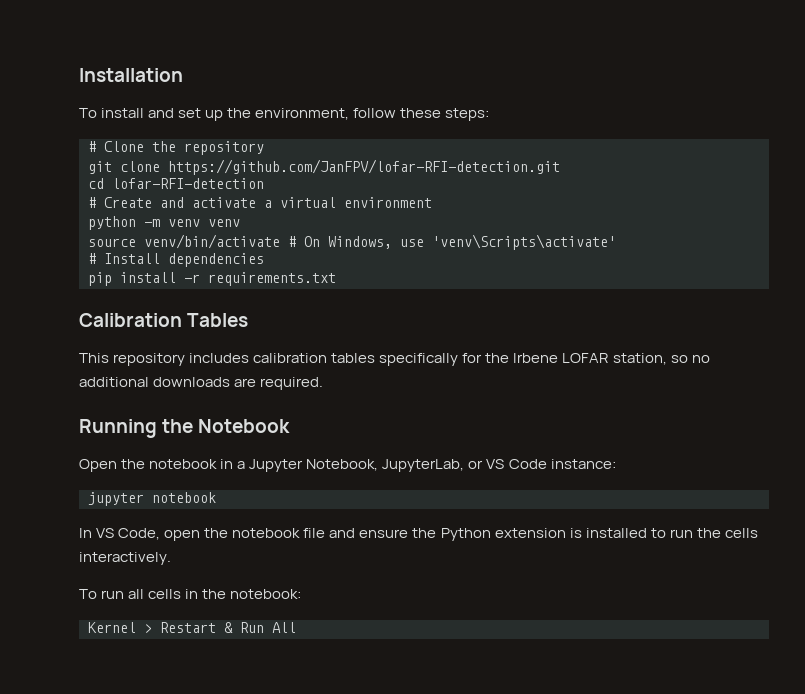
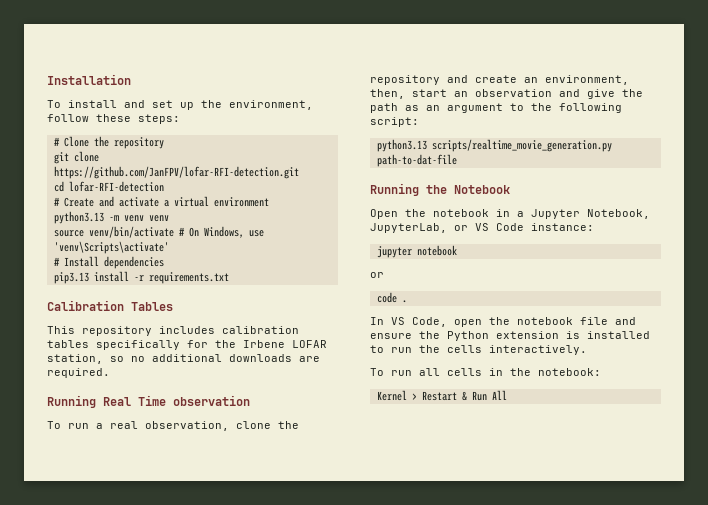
- python -m venv venv
+ python3.13 -m venv venv
- pip install -r requirements.txt
+ pip3.13 install -r requirements.txt
+ Running Real Time observation
+ To run a real observation, clone the repository and create an environment, then, start an observation and give the path as an argument to the following script:
+ python3.13 scripts/realtime_movie_generation.py path-to-dat-file
  jupyter notebook
+ or
+ code .

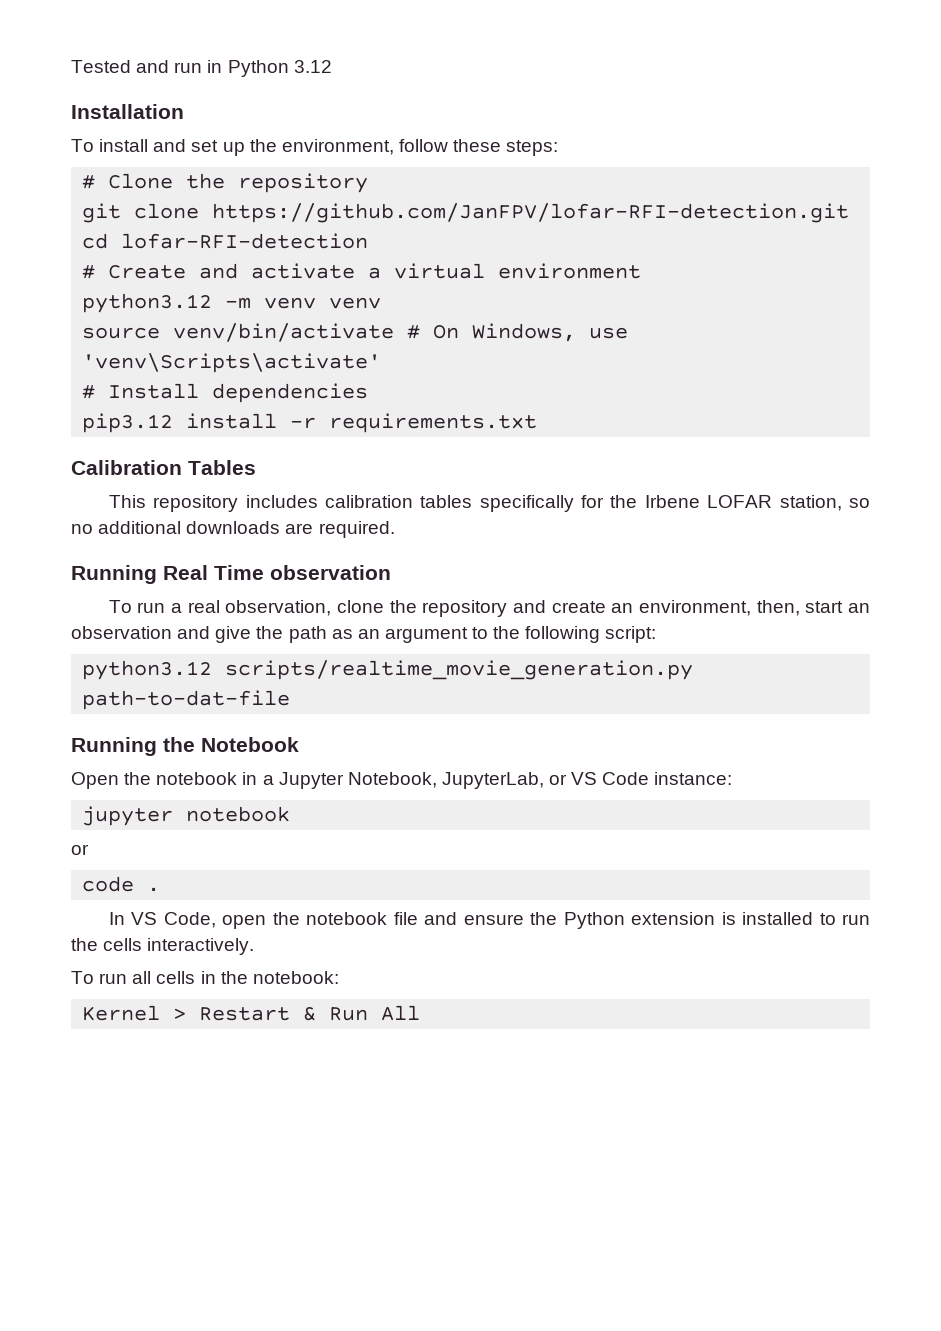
+ Tested and run in Python 3.12
- python3.13 -m venv venv
+ python3.12 -m venv venv
- pip3.13 install -r requirements.txt
+ pip3.12 install -r requirements.txt
- python3.13 scripts/realtime_movie_generation.py path-to-dat-file
+ python3.12 scripts/realtime_movie_generation.py path-to-dat-file

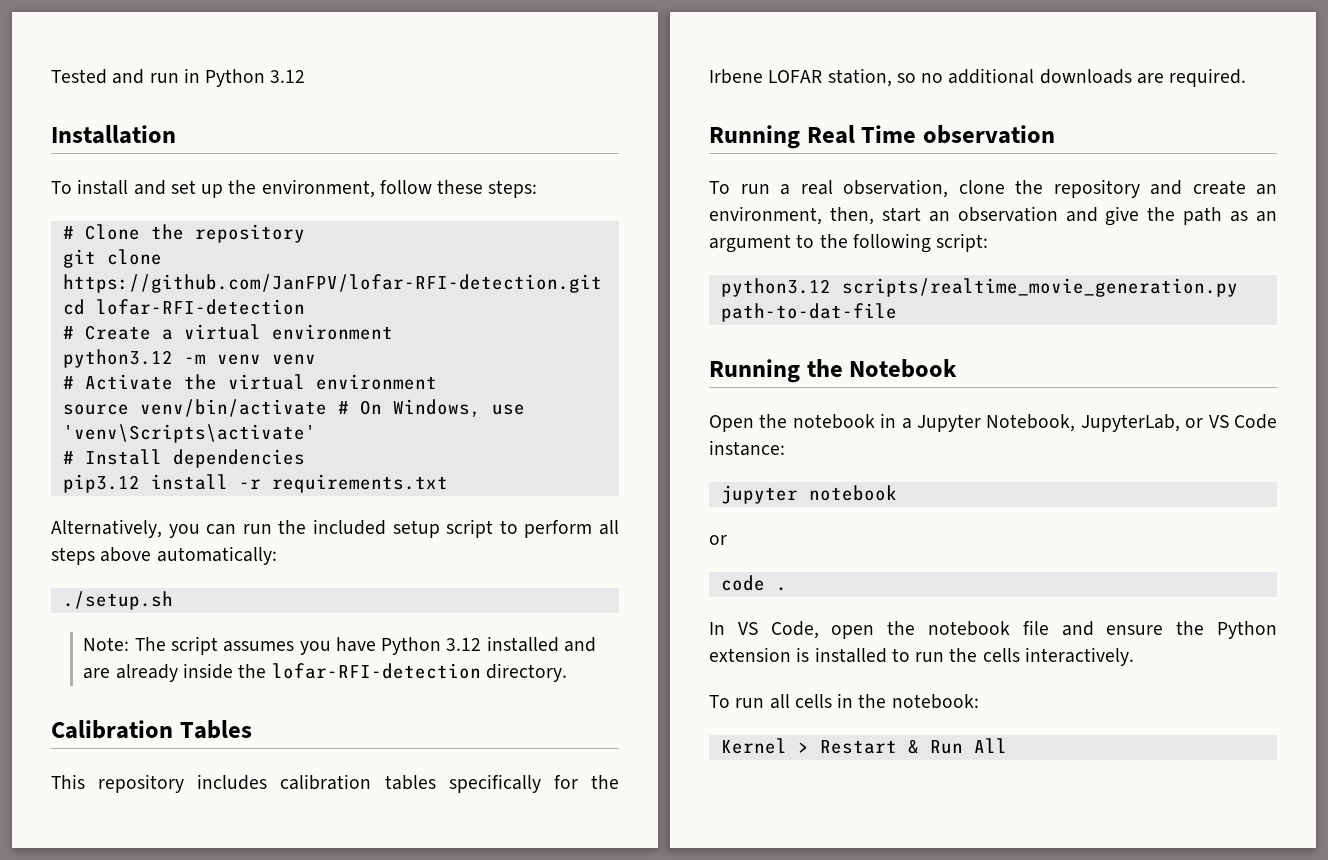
- # Create and activate a virtual environment
+ # Create a virtual environment
+ # Activate the virtual environment
+ Alternatively, you can run the included setup script to perform all steps above automatically:
+ ./setup.sh
+ Note: The script assumes you have Python 3.12 installed and are already inside the lofar-RFI-detection directory.

